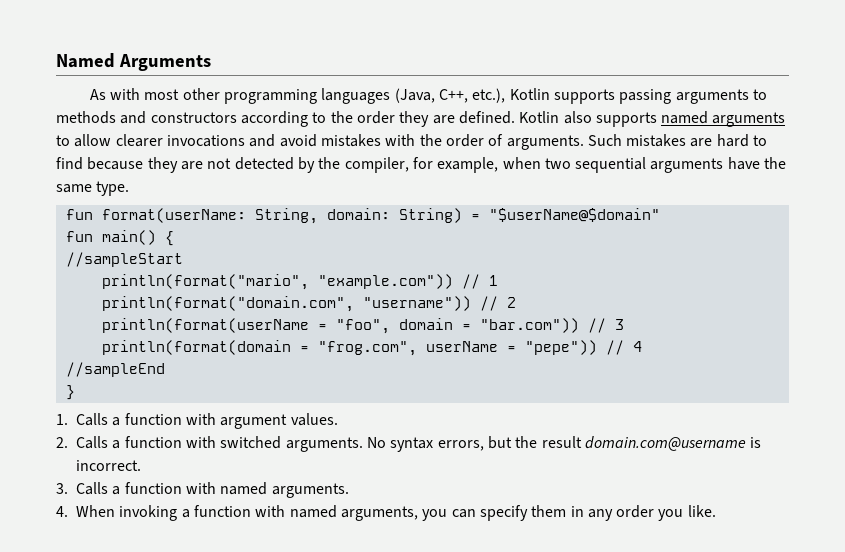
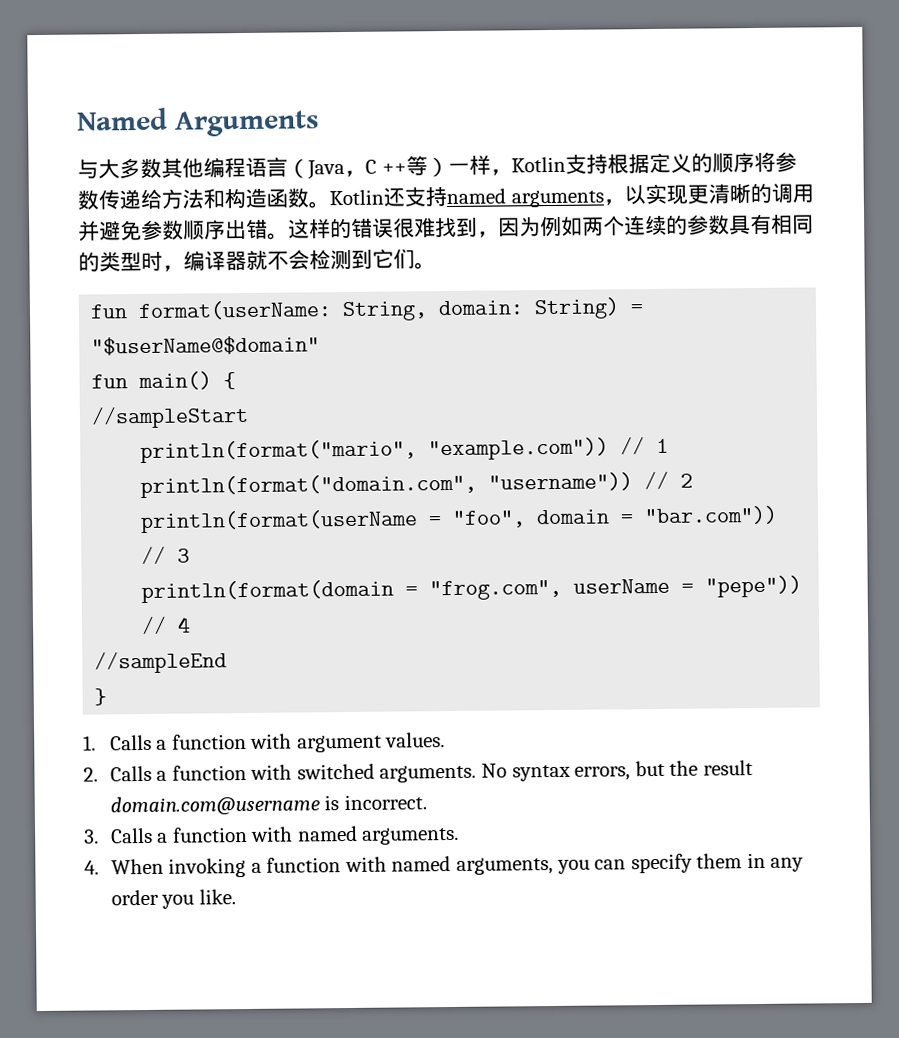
- As with most other programming languages (Java, C++, etc.), Kotlin supports passing arguments to methods and constructors according to the order they are defined. Kotlin also supports named arguments to allow clearer invocations and avoid mistakes with the order of arguments. Such mistakes are hard to find because they are not detected by the compiler, for example, when two sequential arguments have the same type.
+ 与大多数其他编程语言（Java，C ++等）一样，Kotlin支持根据定义的顺序将参数传递给方法和构造函数。Kotlin还支持named arguments，以实现更清晰的调用并避免参数顺序出错。这样的错误很难找到，因为例如两个连续的参数具有相同的类型时，编译器就不会检测到它们。

